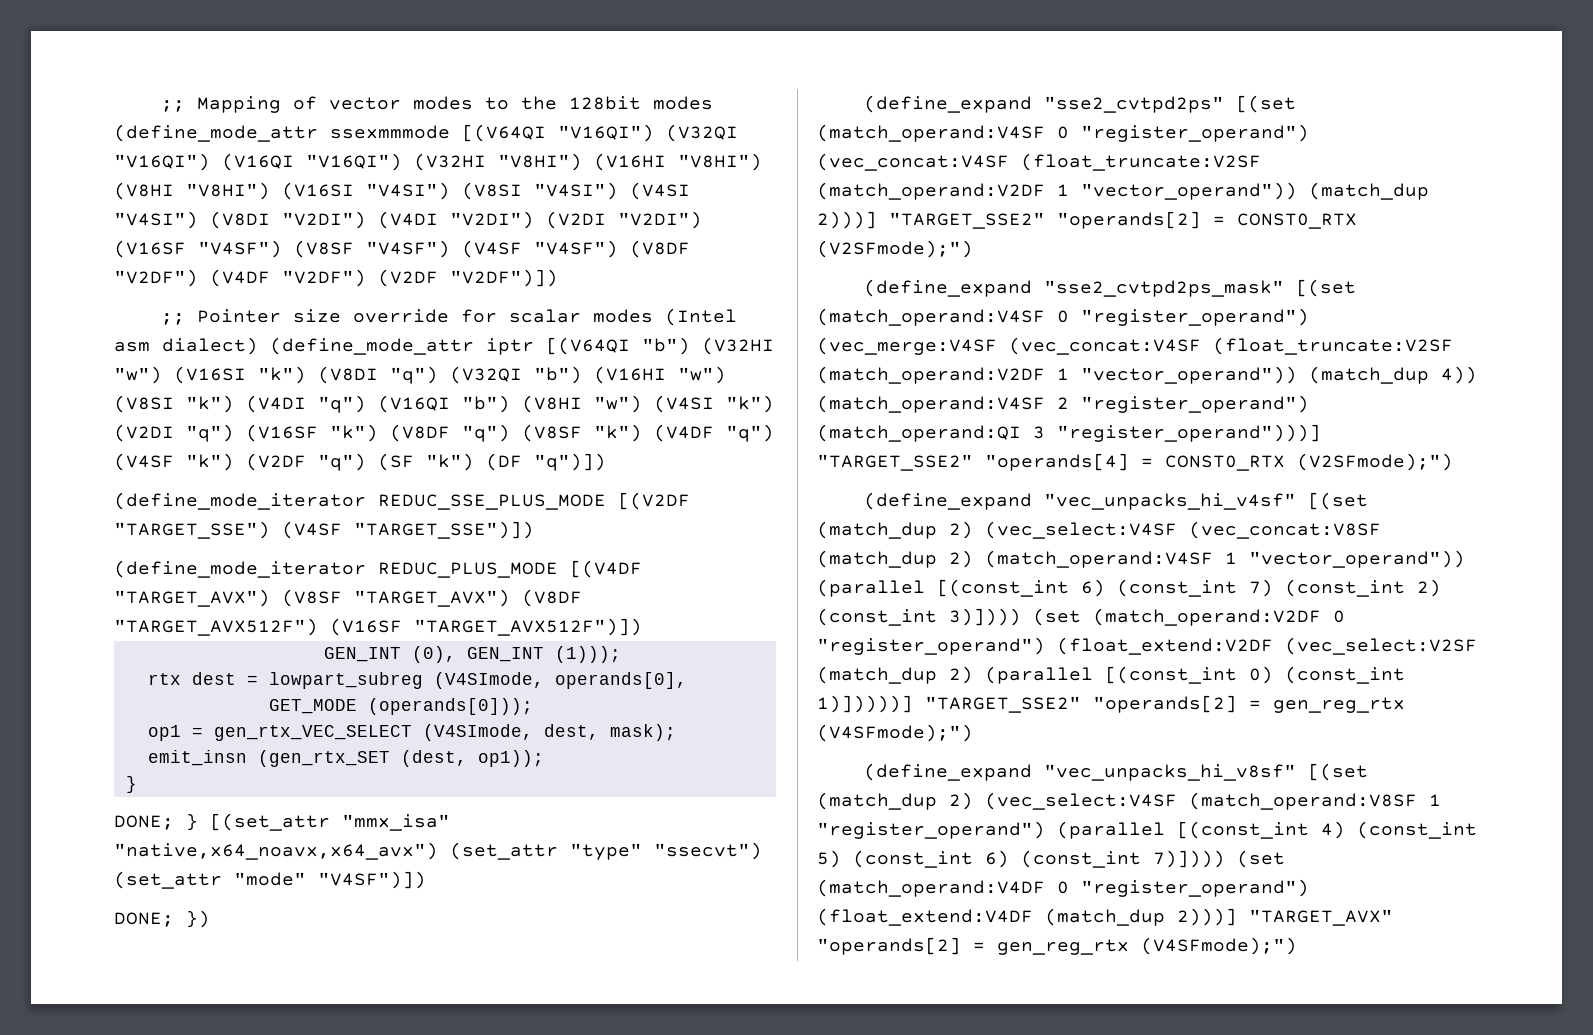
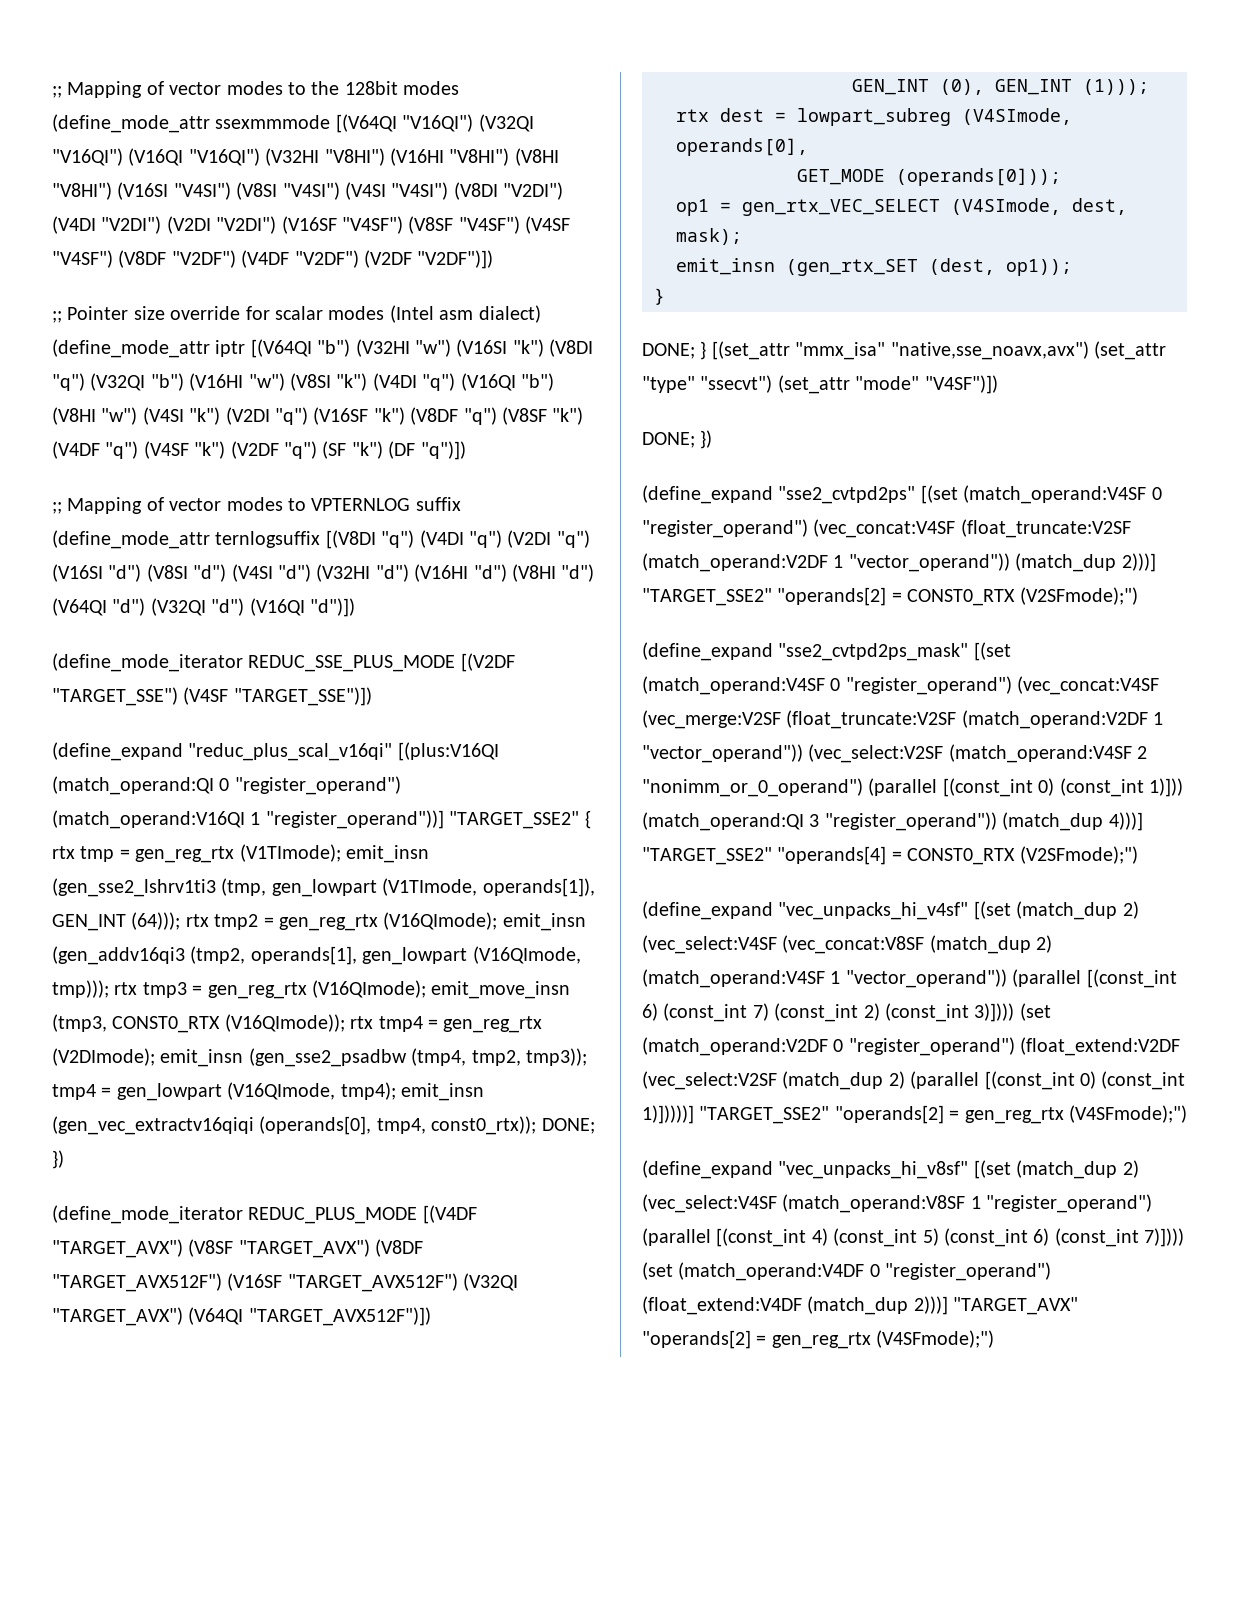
+ ;; Mapping of vector modes to VPTERNLOG suffix (define_mode_attr ternlogsuffix [(V8DI "q") (V4DI "q") (V2DI "q") (V16SI "d") (V8SI "d") (V4SI "d") (V32HI "d") (V16HI "d") (V8HI "d") (V64QI "d") (V32QI "d") (V16QI "d")])
+ (define_expand "reduc_plus_scal_v16qi" [(plus:V16QI (match_operand:QI 0 "register_operand") (match_operand:V16QI 1 "register_operand"))] "TARGET_SSE2" { rtx tmp = gen_reg_rtx (V1TImode); emit_insn (gen_sse2_lshrv1ti3 (tmp, gen_lowpart (V1TImode, operands[1]), GEN_INT (64))); rtx tmp2 = gen_reg_rtx (V16QImode); emit_insn (gen_addv16qi3 (tmp2, operands[1], gen_lowpart (V16QImode, tmp))); rtx tmp3 = gen_reg_rtx (V16QImode); emit_move_insn (tmp3, CONST0_RTX (V16QImode)); rtx tmp4 = gen_reg_rtx (V2DImode); emit_insn (gen_sse2_psadbw (tmp4, tmp2, tmp3)); tmp4 = gen_lowpart (V16QImode, tmp4); emit_insn (gen_vec_extractv16qiqi (operands[0], tmp4, const0_rtx)); DONE; })
- (define_mode_iterator REDUC_PLUS_MODE [(V4DF "TARGET_AVX") (V8SF "TARGET_AVX") (V8DF "TARGET_AVX512F") (V16SF "TARGET_AVX512F")])
+ (define_mode_iterator REDUC_PLUS_MODE [(V4DF "TARGET_AVX") (V8SF "TARGET_AVX") (V8DF "TARGET_AVX512F") (V16SF "TARGET_AVX512F") (V32QI "TARGET_AVX") (V64QI "TARGET_AVX512F")])
- DONE; } [(set_attr "mmx_isa" "native,x64_noavx,x64_avx") (set_attr "type" "ssecvt") (set_attr "mode" "V4SF")])
+ DONE; } [(set_attr "mmx_isa" "native,sse_noavx,avx") (set_attr "type" "ssecvt") (set_attr "mode" "V4SF")])
- (define_expand "sse2_cvtpd2ps_mask" [(set (match_operand:V4SF 0 "register_operand") (vec_merge:V4SF (vec_concat:V4SF (float_truncate:V2SF (match_operand:V2DF 1 "vector_operand")) (match_dup 4)) (match_operand:V4SF 2 "register_operand") (match_operand:QI 3 "register_operand")))] "TARGET_SSE2" "operands[4] = CONST0_RTX (V2SFmode);")
+ (define_expand "sse2_cvtpd2ps_mask" [(set (match_operand:V4SF 0 "register_operand") (vec_concat:V4SF (vec_merge:V2SF (float_truncate:V2SF (match_operand:V2DF 1 "vector_operand")) (vec_select:V2SF (match_operand:V4SF 2 "nonimm_or_0_operand") (parallel [(const_int 0) (const_int 1)])) (match_operand:QI 3 "register_operand")) (match_dup 4)))] "TARGET_SSE2" "operands[4] = CONST0_RTX (V2SFmode);")

